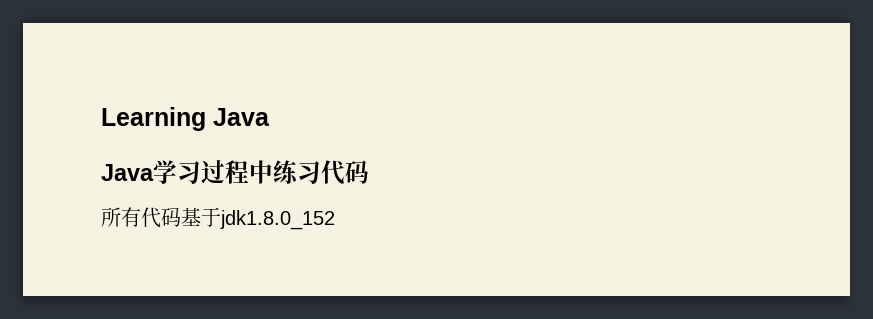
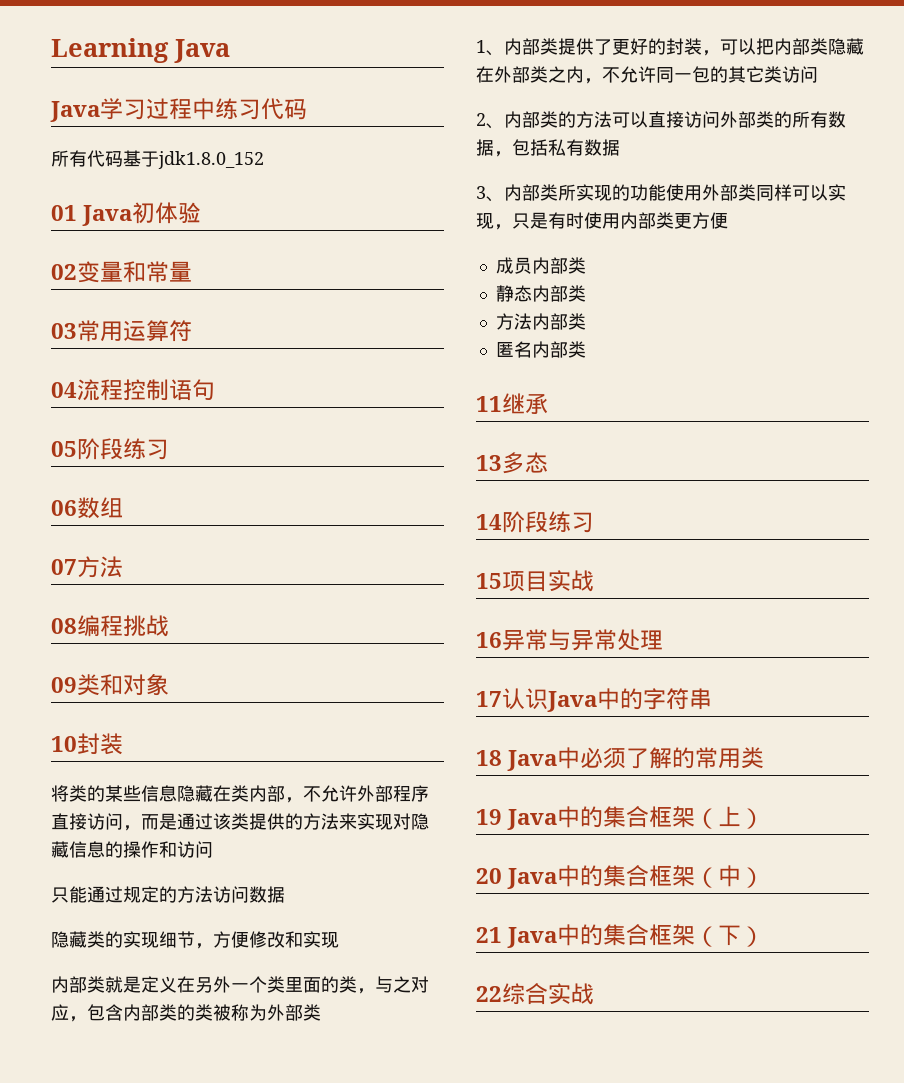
+ 01 Java初体验
+ 02变量和常量
+ 03常用运算符
+ 04流程控制语句
+ 05阶段练习
+ 06数组
+ 07方法
+ 08编程挑战
+ 09类和对象
+ 10封装
+ 将类的某些信息隐藏在类内部，不允许外部程序直接访问，而是通过该类提供的方法来实现对隐藏信息的操作和访问
+ 只能通过规定的方法访问数据
+ 隐藏类的实现细节，方便修改和实现
+ 内部类就是定义在另外一个类里面的类，与之对应，包含内部类的类被称为外部类
+ 1、内部类提供了更好的封装，可以把内部类隐藏在外部类之内，不允许同一包的其它类访问
+ 2、内部类的方法可以直接访问外部类的所有数据，包括私有数据
+ 3、内部类所实现的功能使用外部类同样可以实现，只是有时使用内部类更方便
+ 成员内部类
+ 静态内部类
+ 方法内部类
+ 匿名内部类
+ 11继承
+ 13多态
+ 14阶段练习
+ 15项目实战
+ 16异常与异常处理
+ 17认识Java中的字符串
+ 18 Java中必须了解的常用类
+ 19 Java中的集合框架（上）
+ 20 Java中的集合框架（中）
+ 21 Java中的集合框架（下）
+ 22综合实战

